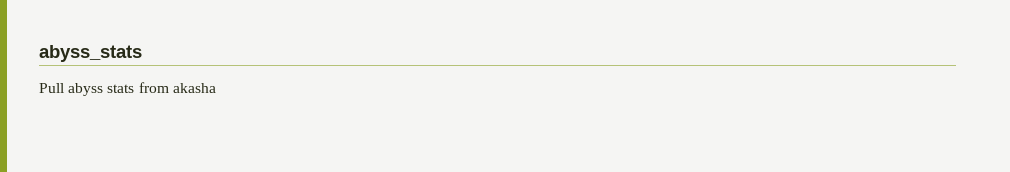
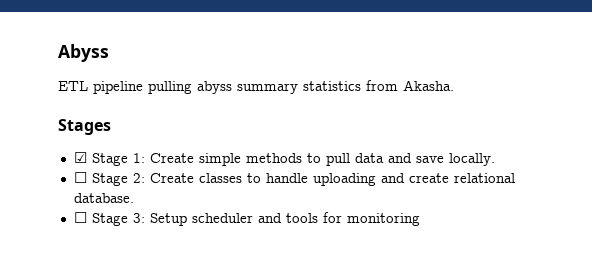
- abyss_stats
- Pull abyss stats from akasha
+ Abyss
+ ETL pipeline pulling abyss summary statistics from Akasha.
+ Stages
+ ☑ Stage 1: Create simple methods to pull data and save locally.
+ ☐ Stage 2: Create classes to handle uploading and create relational database.
+ ☐ Stage 3: Setup scheduler and tools for monitoring

